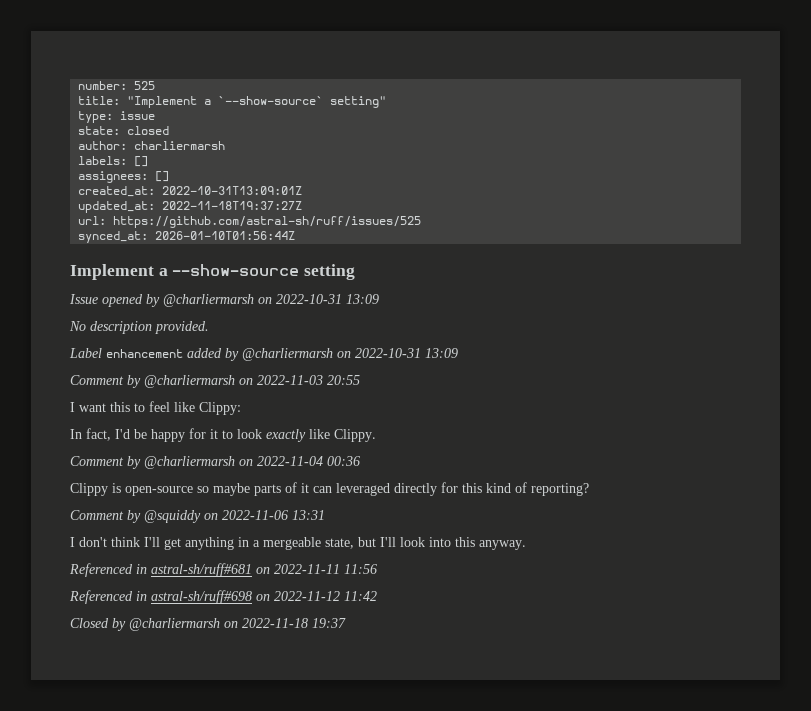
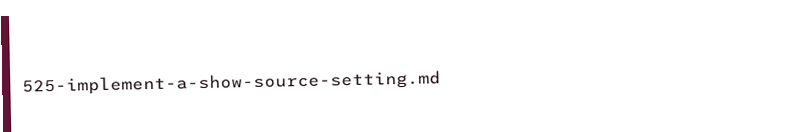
- number: 525
- title: "Implement a `--show-source` setting"
- type: issue
- state: closed
- author: charliermarsh
- labels: []
- assignees: []
- created_at: 2022-10-31T13:09:01Z
- updated_at: 2022-11-18T19:37:27Z
- url: https://github.com/astral-sh/ruff/issues/525
- synced_at: 2026-01-10T01:56:44Z
- Implement a --show-source setting
- Issue opened by @charliermarsh on 2022-10-31 13:09
- No description provided.
- Label enhancement added by @charliermarsh on 2022-10-31 13:09
- Comment by @charliermarsh on 2022-11-03 20:55
- I want this to feel like Clippy:
- In fact, I'd be happy for it to look exactly like Clippy.
- Comment by @charliermarsh on 2022-11-04 00:36
- Clippy is open-source so maybe parts of it can leveraged directly for this kind of reporting?
- Comment by @squiddy on 2022-11-06 13:31
- I don't think I'll get anything in a mergeable state, but I'll look into this anyway.
- Referenced in astral-sh/ruff#681 on 2022-11-11 11:56
- Referenced in astral-sh/ruff#698 on 2022-11-12 11:42
- Closed by @charliermarsh on 2022-11-18 19:37
+ 525-implement-a-show-source-setting.md

